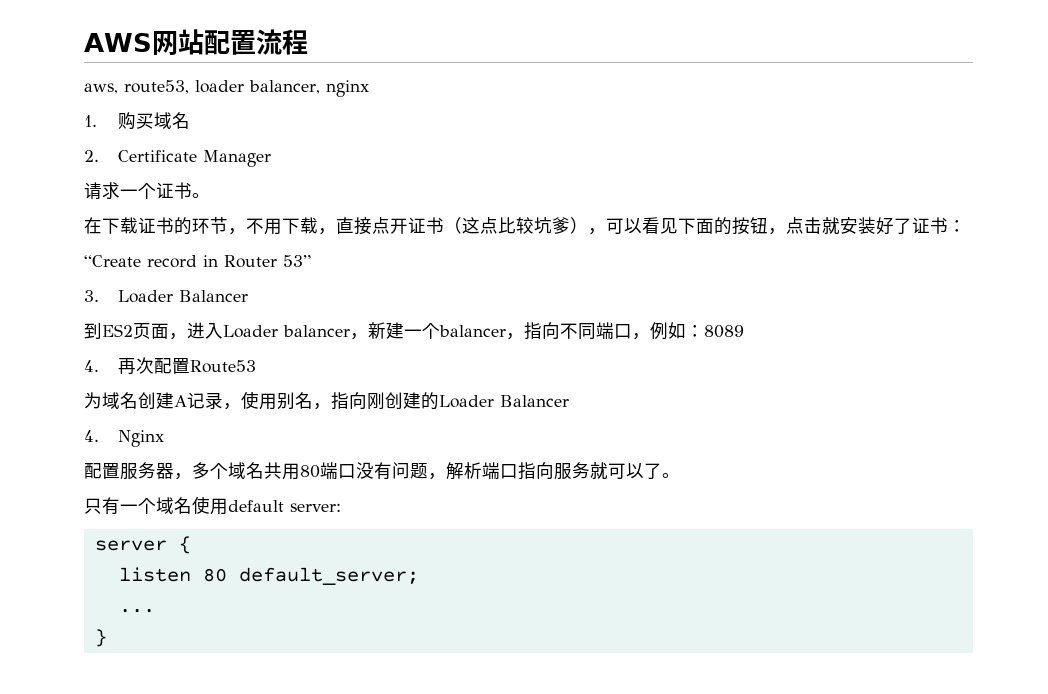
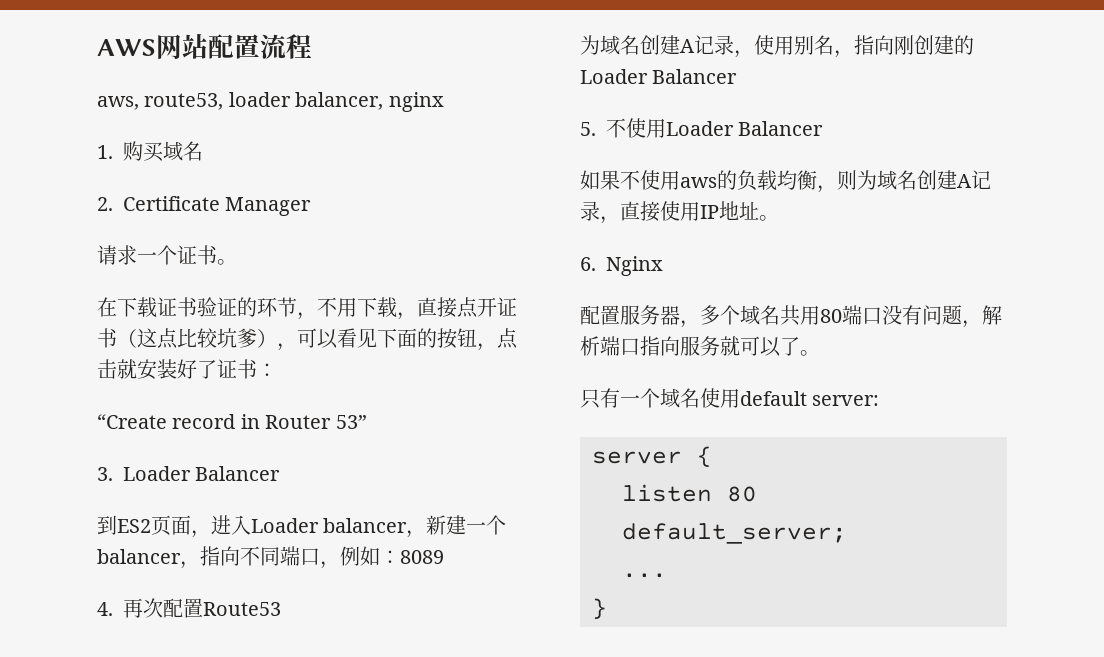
- 在下载证书的环节，不用下载，直接点开证书（这点比较坑爹），可以看见下面的按钮，点击就安装好了证书：
+ 在下载证书验证的环节，不用下载，直接点开证书（这点比较坑爹），可以看见下面的按钮，点击就安装好了证书：
- 4. Nginx
+ 5.不使用Loader Balancer
+ 如果不使用aws的负载均衡，则为域名创建A记录，直接使用IP地址。
+ 6. Nginx

